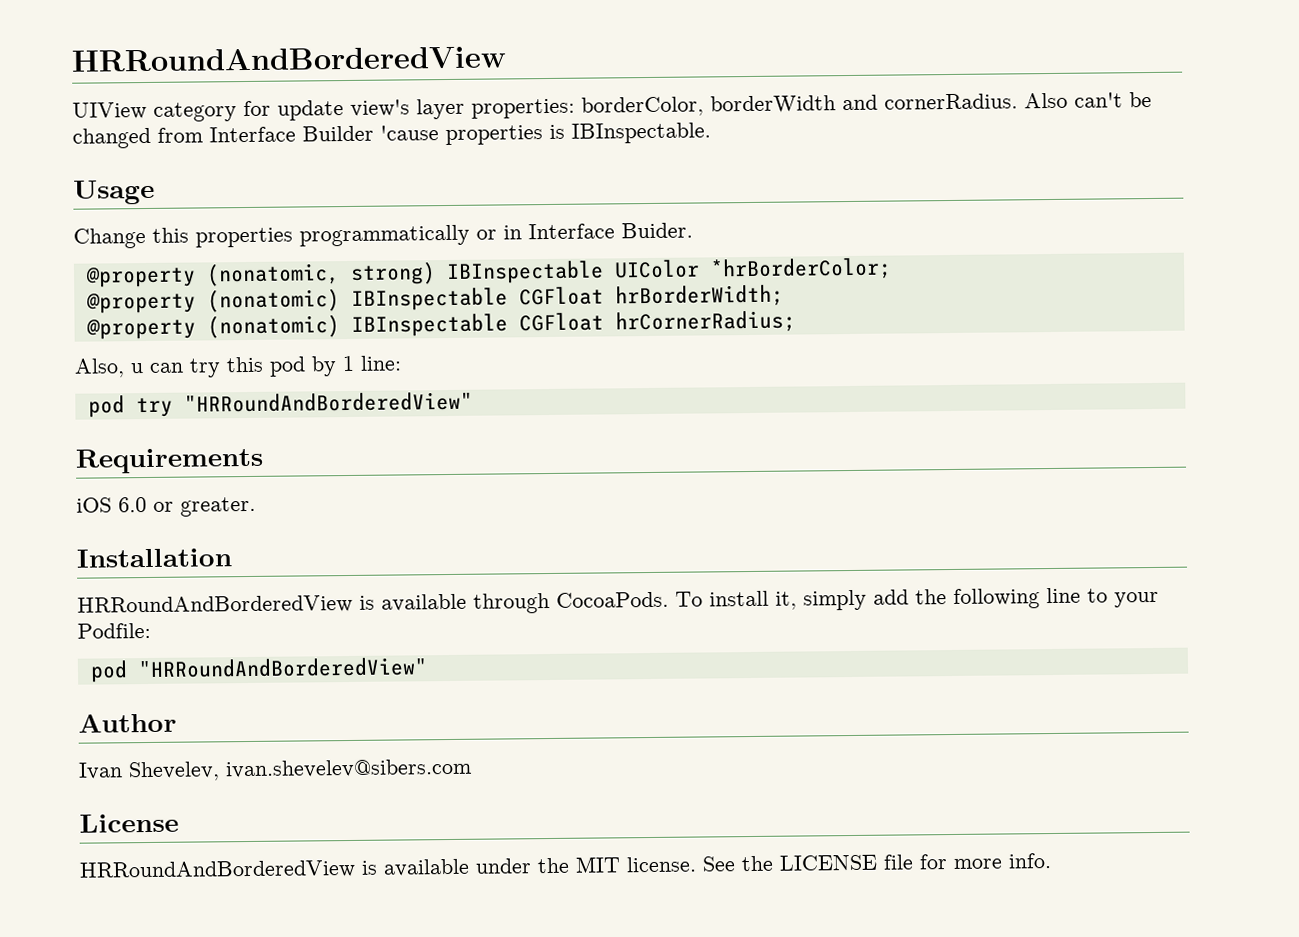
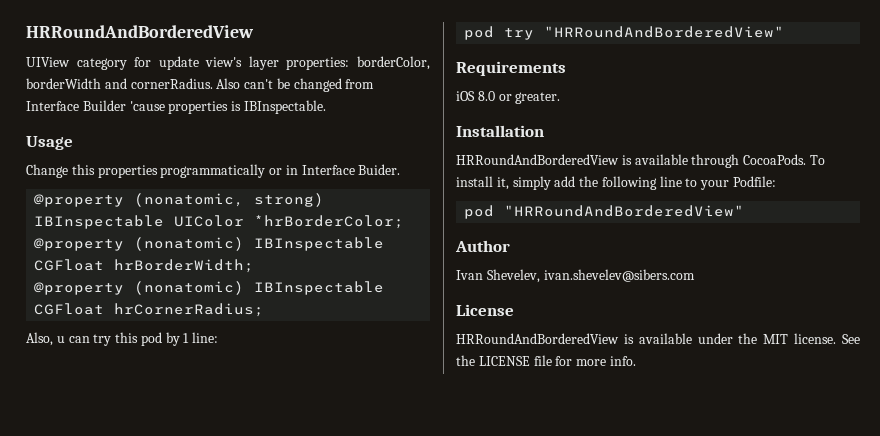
- iOS 6.0 or greater.
+ iOS 8.0 or greater.

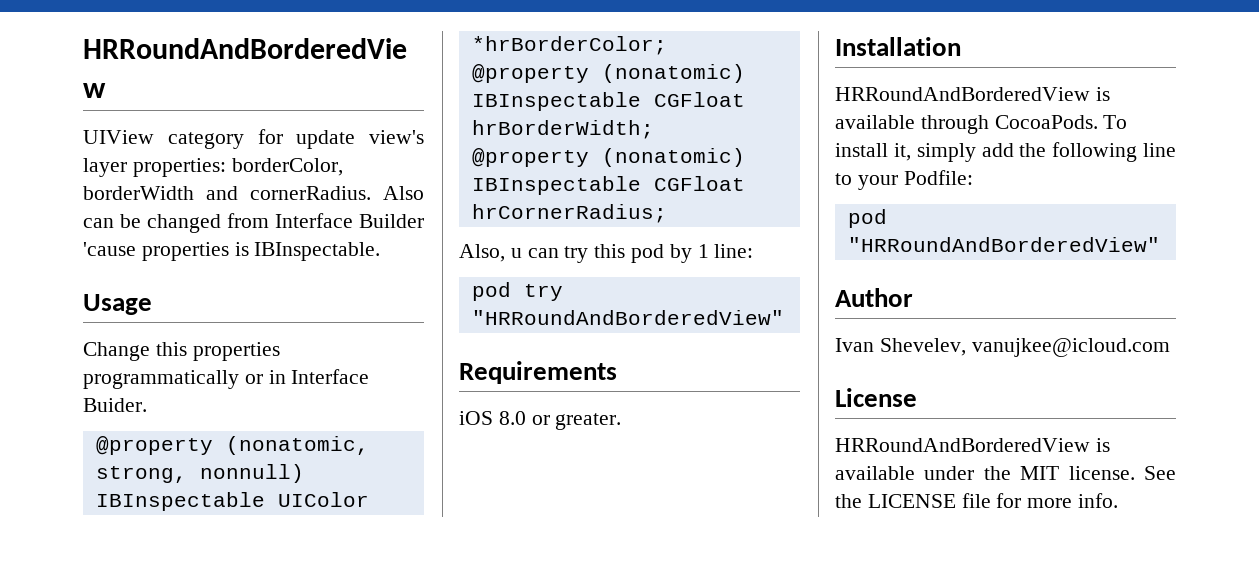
- Also can't be changed from Interface Builder 'cause properties is IBInspectable.
+ Also can be changed from Interface Builder 'cause properties is IBInspectable.
- @property (nonatomic, strong) IBInspectable UIColor *hrBorderColor;
+ @property (nonatomic, strong, nonnull) IBInspectable UIColor *hrBorderColor;
- Ivan Shevelev, ivan.shevelev@sibers.com
+ Ivan Shevelev, vanujkee@icloud.com

